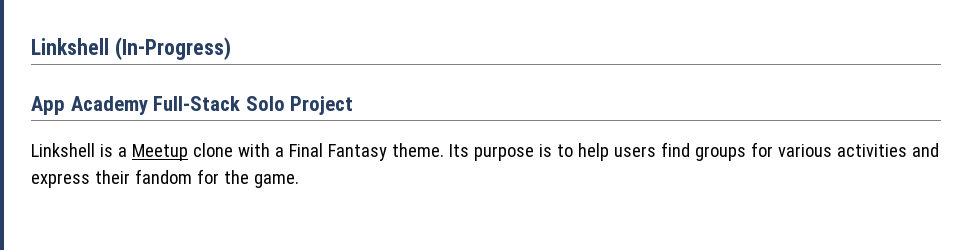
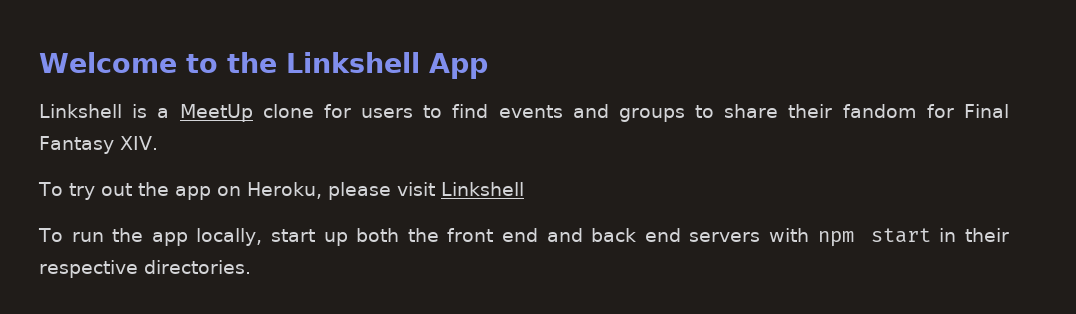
- Linkshell (In-Progress)
- App Academy Full-Stack Solo Project
- Linkshell is a Meetup clone with a Final Fantasy theme. Its purpose is to help users find groups for various activities and express their fandom for the game.
+ Welcome to the Linkshell App
+ Linkshell is a MeetUp clone for users to find events and groups to share their fandom for Final Fantasy XIV.
+ To try out the app on Heroku, please visit Linkshell
+ To run the app locally, start up both the front end and back end servers with npm start in their respective directories.

